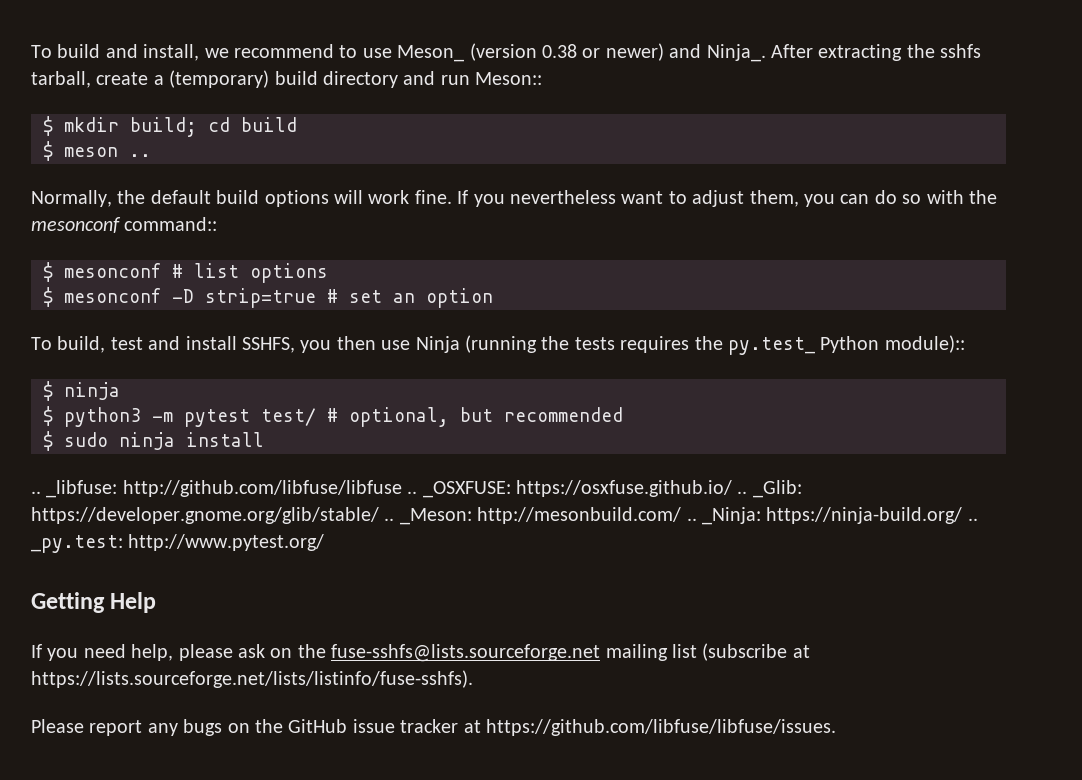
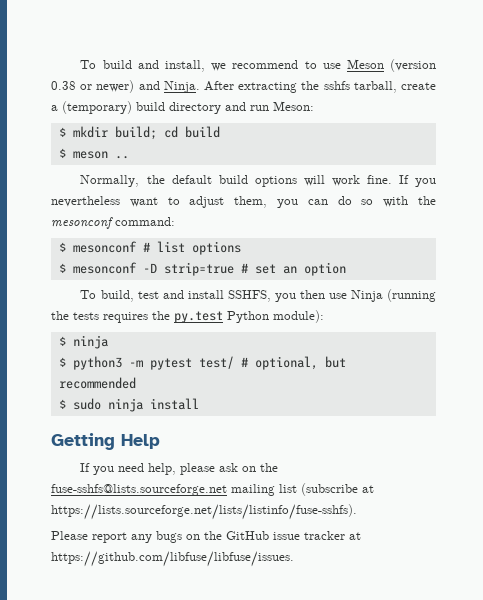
- To build and install, we recommend to use Meson_ (version 0.38 or newer) and Ninja_.
+ To build and install, we recommend to use Meson (version 0.38 or newer) and Ninja.
- After extracting the sshfs tarball, create a (temporary) build directory and run Meson::
+ After extracting the sshfs tarball, create a (temporary) build directory and run Meson:
- If you nevertheless want to adjust them, you can do so with the mesonconf command::
+ If you nevertheless want to adjust them, you can do so with the mesonconf command:
- To build, test and install SSHFS, you then use Ninja (running the tests requires the py.test_ Python module)::
+ To build, test and install SSHFS, you then use Ninja (running the tests requires the py.test Python module):
- .. _libfuse: http://github.com/libfuse/libfuse .. _OSXFUSE: https://osxfuse.github.io/ .. _Glib: https://developer.gnome.org/glib/stable/ .. _Meson: http://mesonbuild.com/ .. _Ninja: https://ninja-build.org/ .. _py.test: http://www.pytest.org/

